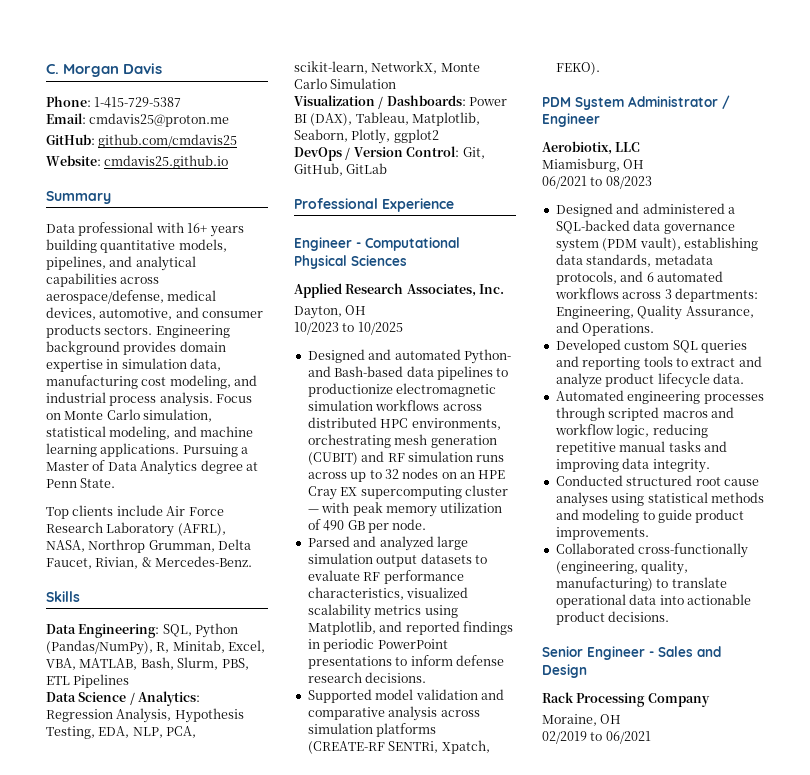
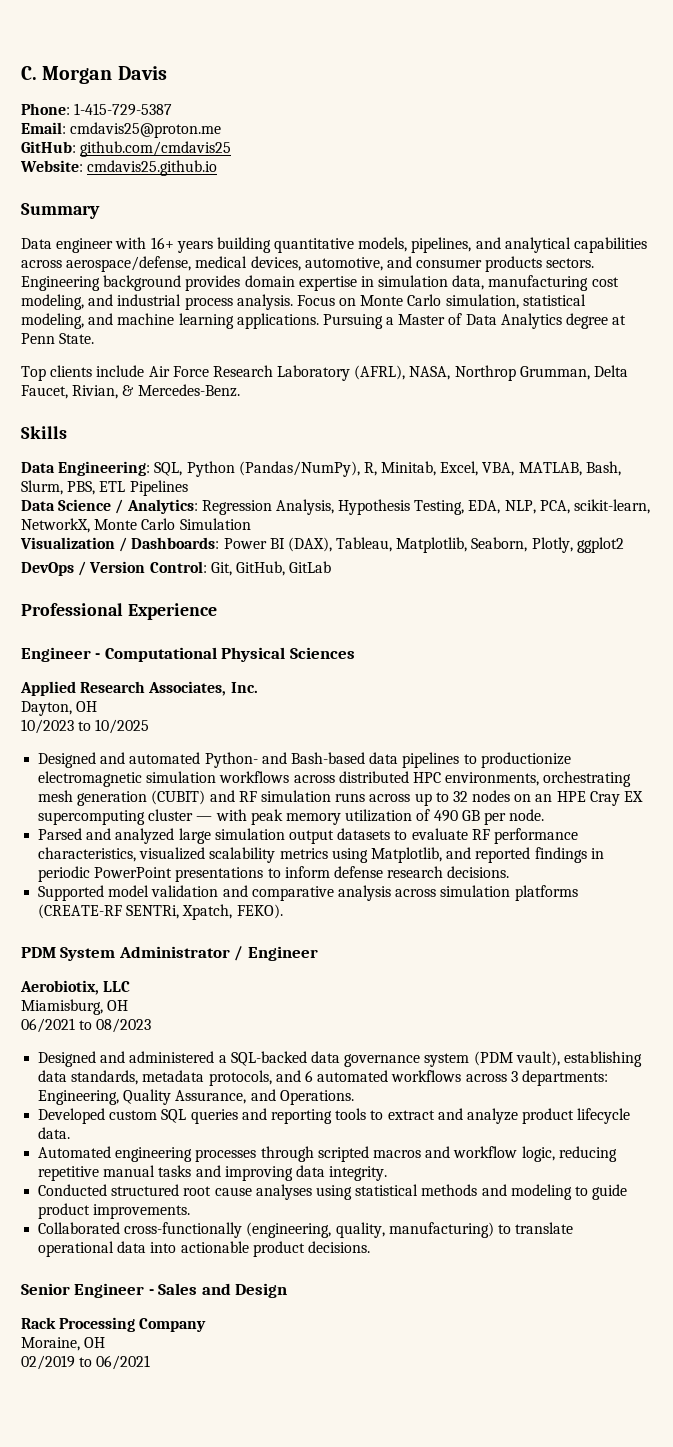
- Data professional with 16+ years building quantitative models, pipelines, and analytical capabilities across aerospace/defense, medical devices, automotive, and consumer products sectors.
+ Data engineer with 16+ years building quantitative models, pipelines, and analytical capabilities across aerospace/defense, medical devices, automotive, and consumer products sectors.

